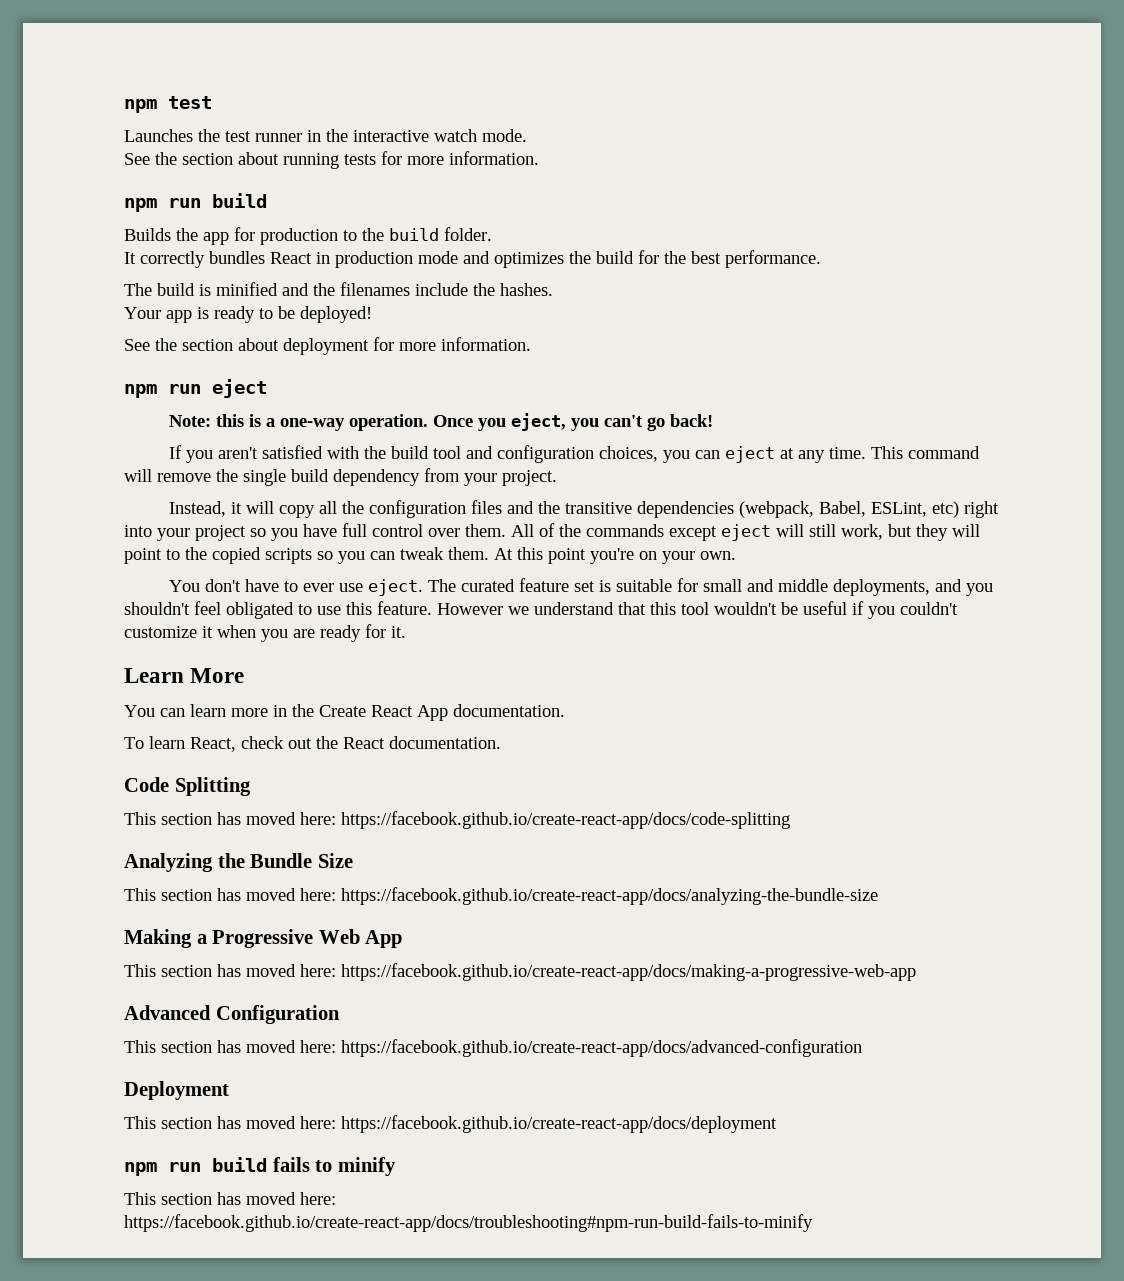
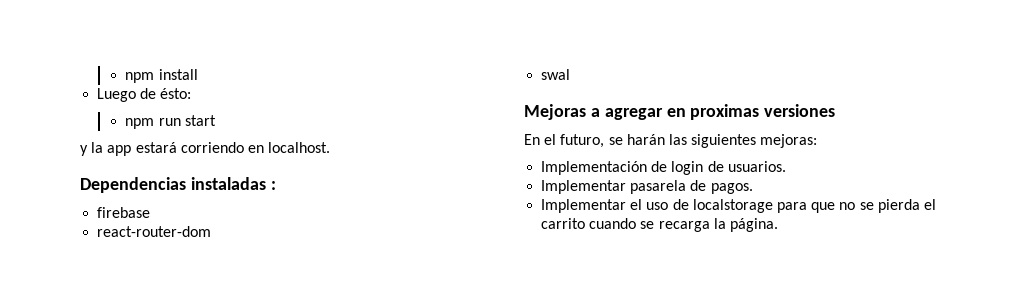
- npm test
- Launches the test runner in the interactive watch mode.
- See the section about running tests for more information.
- npm run build
- Builds the app for production to the build folder.
- It correctly bundles React in production mode and optimizes the build for the best performance.
- The build is minified and the filenames include the hashes.
- Your app is ready to be deployed!
- See the section about deployment for more information.
- npm run eject
- Note: this is a one-way operation. Once you eject, you can't go back!
- If you aren't satisfied with the build tool and configuration choices, you can eject at any time. This command will remove the single build dependency from your project.
- Instead, it will copy all the configuration files and the transitive dependencies (webpack, Babel, ESLint, etc) right into your project so you have full control over them. All of the commands except eject will still work, but they will point to the copied scripts so you can tweak them. At this point you're on your own.
- You don't have to ever use eject. The curated feature set is suitable for small and middle deployments, and you shouldn't feel obligated to use this feature. However we understand that this tool wouldn't be useful if you couldn't customize it when you are ready for it.
- Learn More
- You can learn more in the Create React App documentation.
- To learn React, check out the React documentation.
- Code Splitting
- This section has moved here: https://facebook.github.io/create-react-app/docs/code-splitting
- Analyzing the Bundle Size
- This section has moved here: https://facebook.github.io/create-react-app/docs/analyzing-the-bundle-size
- Making a Progressive Web App
- This section has moved here: https://facebook.github.io/create-react-app/docs/making-a-progressive-web-app
- Advanced Configuration
- This section has moved here: https://facebook.github.io/create-react-app/docs/advanced-configuration
- Deployment
- This section has moved here: https://facebook.github.io/create-react-app/docs/deployment
- npm run build fails to minify
- This section has moved here: https://facebook.github.io/create-react-app/docs/troubleshooting#npm-run-build-fails-to-minify
+ npm install
+ Luego de ésto:
+ npm run start
+ y la app estará corriendo en localhost.
+ Dependencias instaladas :
+ firebase
+ react-router-dom
+ swal
+ Mejoras a agregar en proximas versiones
+ En el futuro, se harán las siguientes mejoras:
+ Implementación de login de usuarios.
+ Implementar pasarela de pagos.
+ Implementar el uso de localstorage para que no se pierda el carrito cuando se recarga la página.

